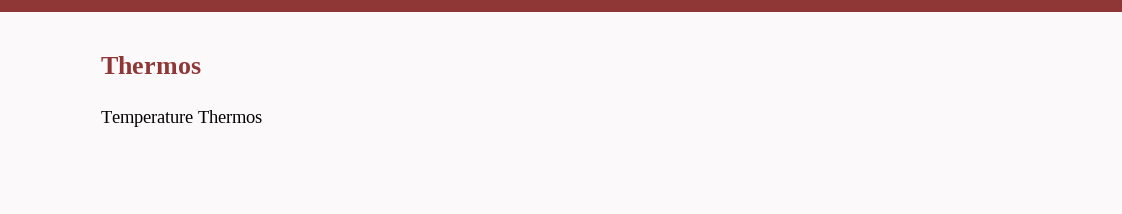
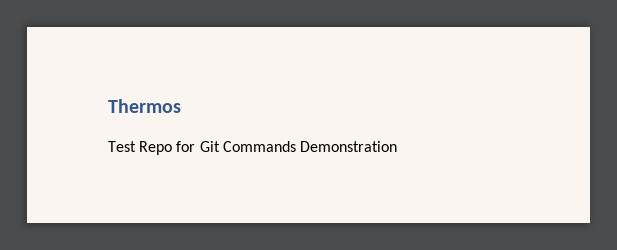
- Temperature Thermos
+ Test Repo for Git Commands Demonstration

